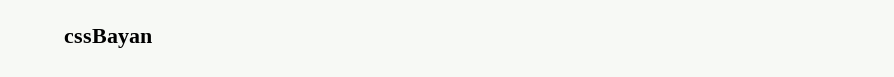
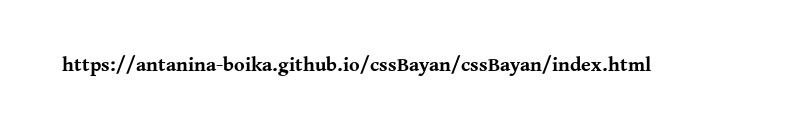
- cssBayan
+ https://antanina-boika.github.io/cssBayan/cssBayan/index.html

